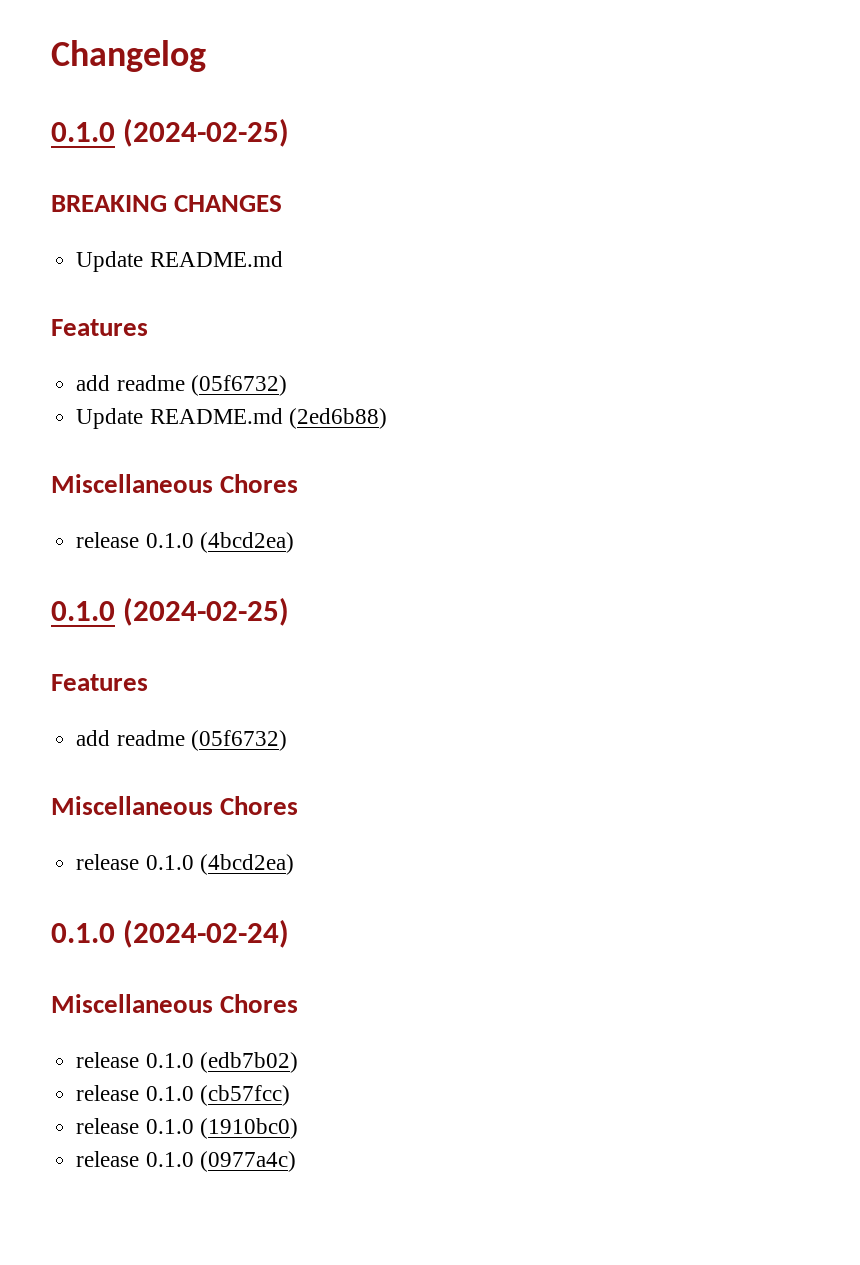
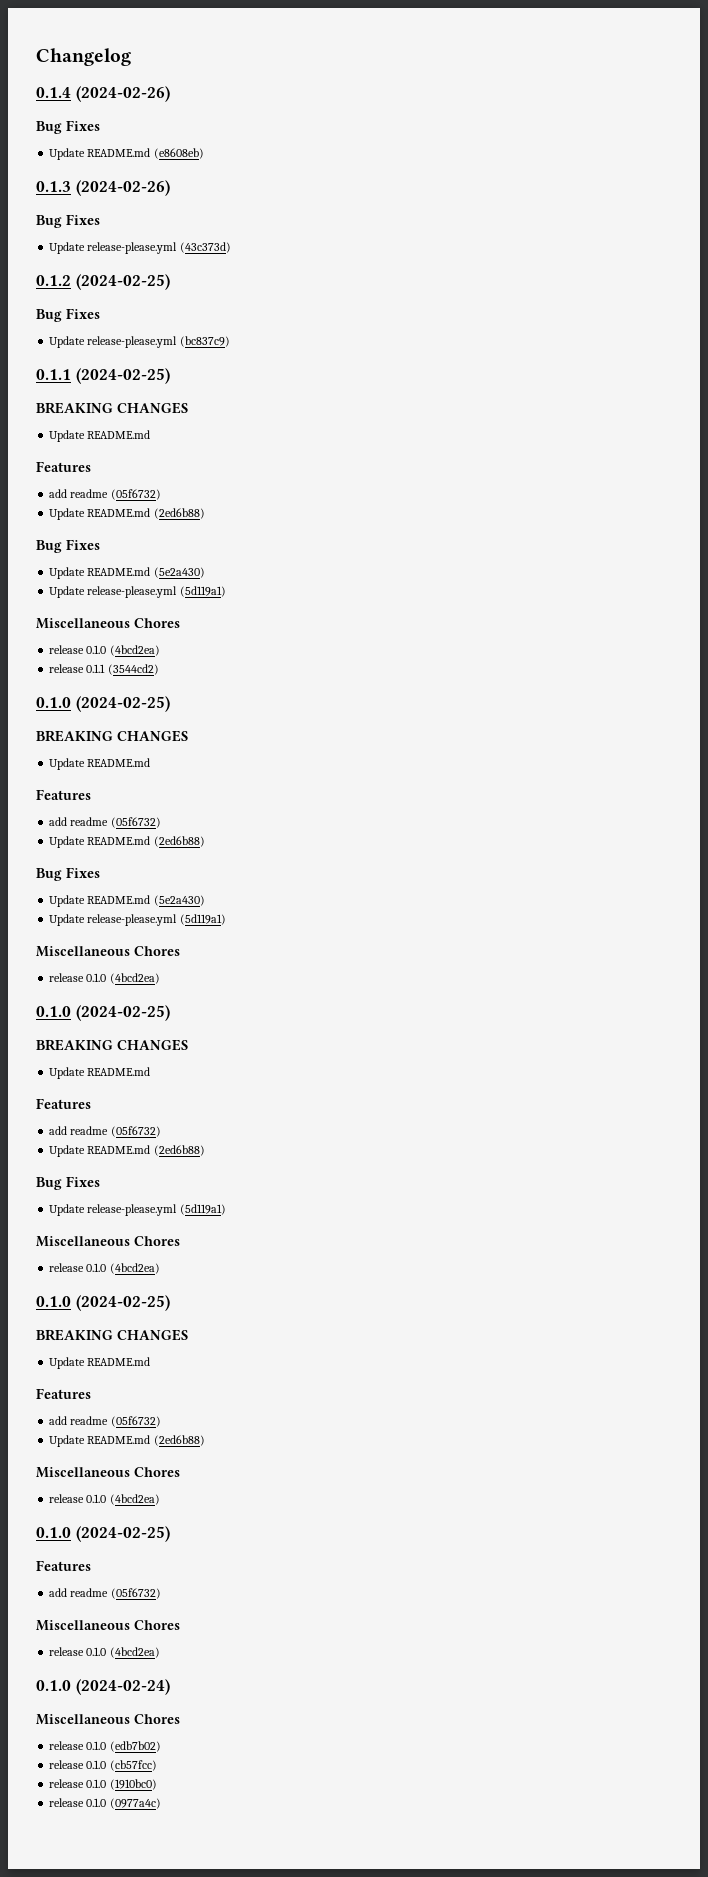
+ 0.1.4 (2024-02-26)
+ Bug Fixes
+ Update README.md (e8608eb)
+ 0.1.3 (2024-02-26)
+ Bug Fixes
+ Update release-please.yml (43c373d)
+ 0.1.2 (2024-02-25)
+ Bug Fixes
+ Update release-please.yml (bc837c9)
+ 0.1.1 (2024-02-25)
+ BREAKING CHANGES
+ Update README.md
+ Features
+ add readme (05f6732)
+ Update README.md (2ed6b88)
+ Bug Fixes
+ Update README.md (5e2a430)
+ Update release-please.yml (5d119a1)
+ Miscellaneous Chores
+ release 0.1.0 (4bcd2ea)
+ release 0.1.1 (3544cd2)
+ 0.1.0 (2024-02-25)
+ BREAKING CHANGES
+ Update README.md
+ Features
+ add readme (05f6732)
+ Update README.md (2ed6b88)
+ Bug Fixes
+ Update README.md (5e2a430)
+ Update release-please.yml (5d119a1)
+ Miscellaneous Chores
+ release 0.1.0 (4bcd2ea)
+ 0.1.0 (2024-02-25)
+ BREAKING CHANGES
+ Update README.md
+ Features
+ add readme (05f6732)
+ Update README.md (2ed6b88)
+ Bug Fixes
+ Update release-please.yml (5d119a1)
+ Miscellaneous Chores
+ release 0.1.0 (4bcd2ea)

